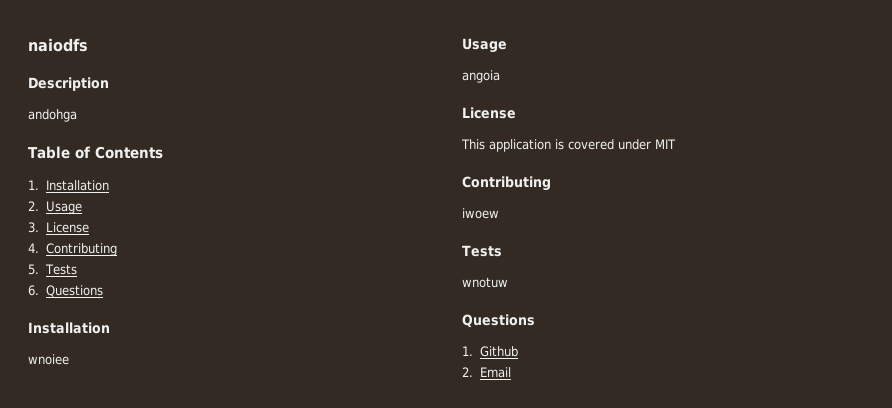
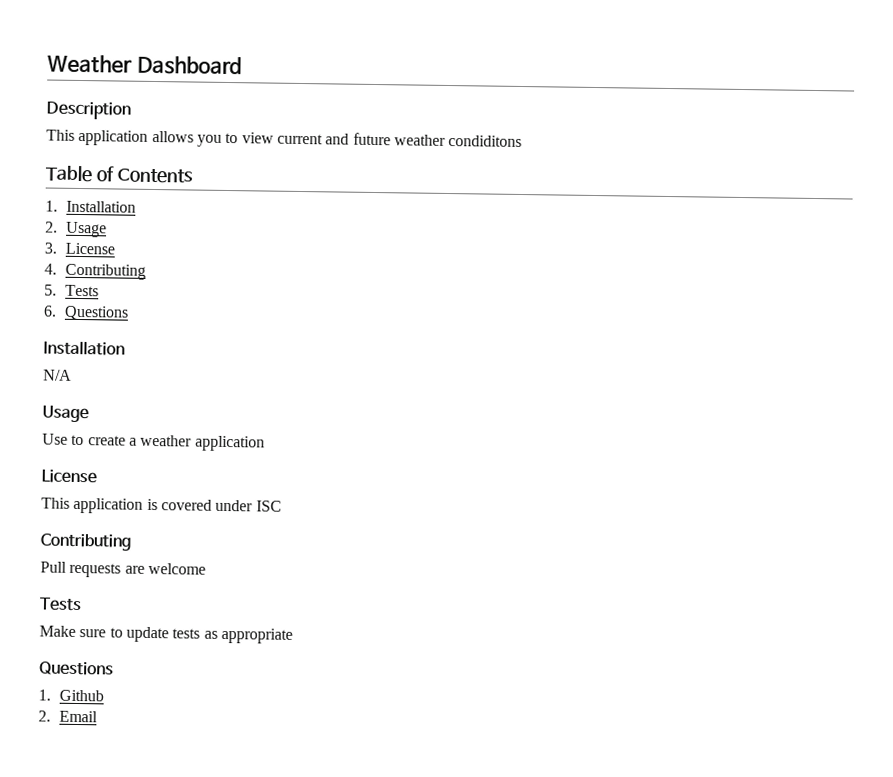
- naiodfs
+ Weather Dashboard
- andohga
+ This application allows you to view current and future weather condiditons
- wnoiee
+ N/A
  Usage
- angoia
+ Use to create a weather application
- This application is covered under MIT
+ This application is covered under ISC
  Contributing
- iwoew
+ Pull requests are welcome
  Tests
- wnotuw
+ Make sure to update tests as appropriate

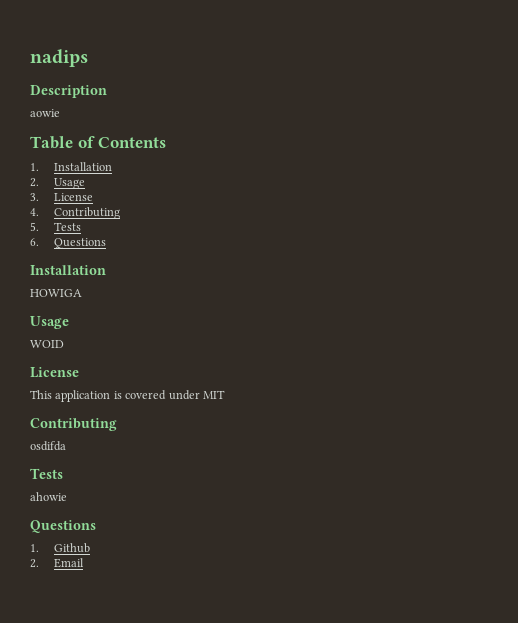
- Weather Dashboard
+ nadips
- This application allows you to view current and future weather condiditons
+ aowie
- N/A
+ HOWIGA
  Usage
- Use to create a weather application
+ WOID
- This application is covered under ISC
+ This application is covered under MIT
  Contributing
- Pull requests are welcome
+ osdifda
  Tests
- Make sure to update tests as appropriate
+ ahowie

